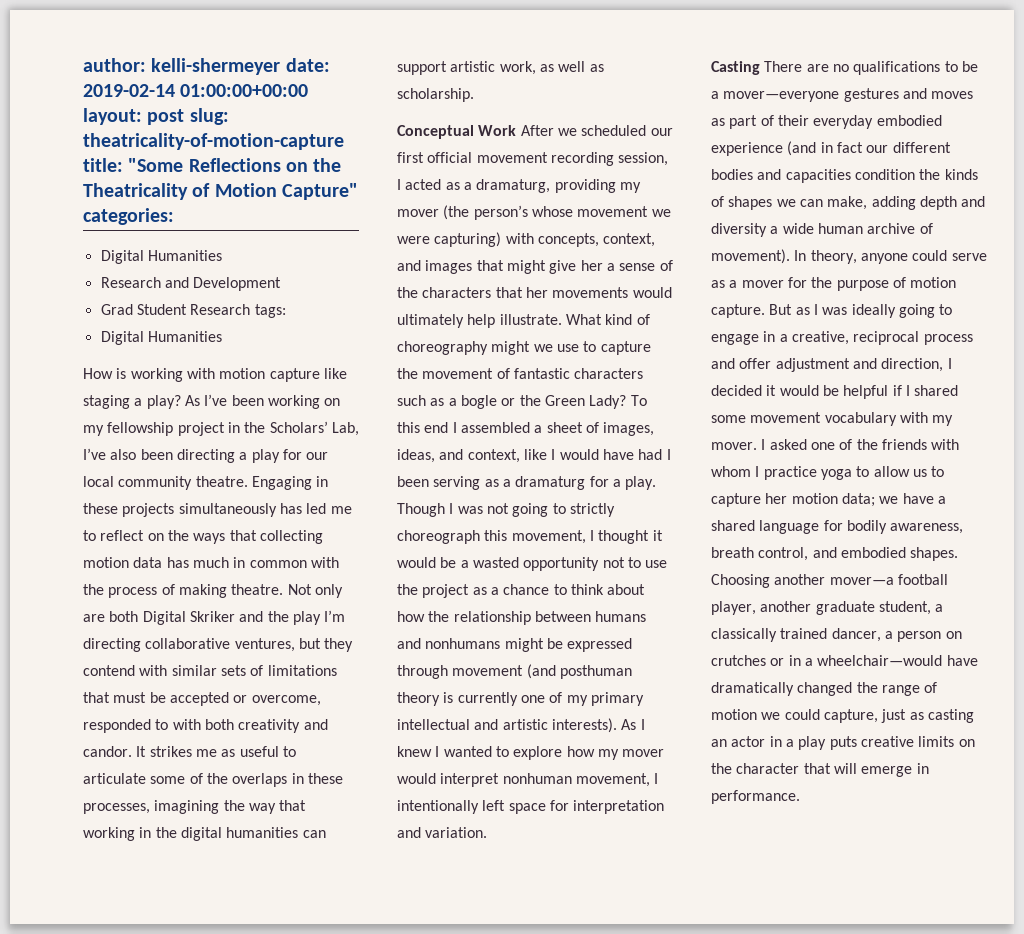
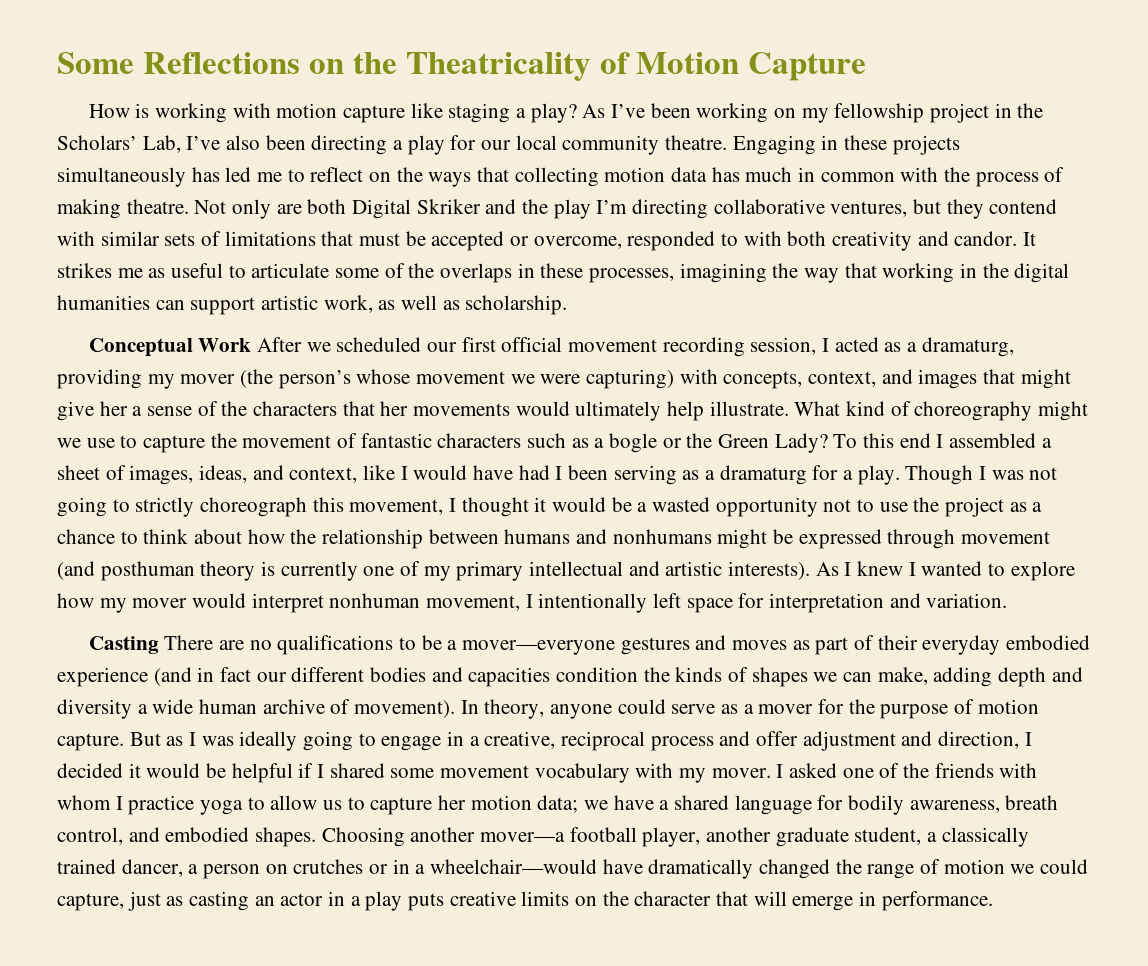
- author: kelli-shermeyer date: 2019-02-14 01:00:00+00:00 layout: post slug: theatricality-of-motion-capture title: "Some Reflections on the Theatricality of Motion Capture" categories:
- Digital Humanities
- Research and Development
- Grad Student Research tags:
- Digital Humanities
+ Some Reflections on the Theatricality of Motion Capture

